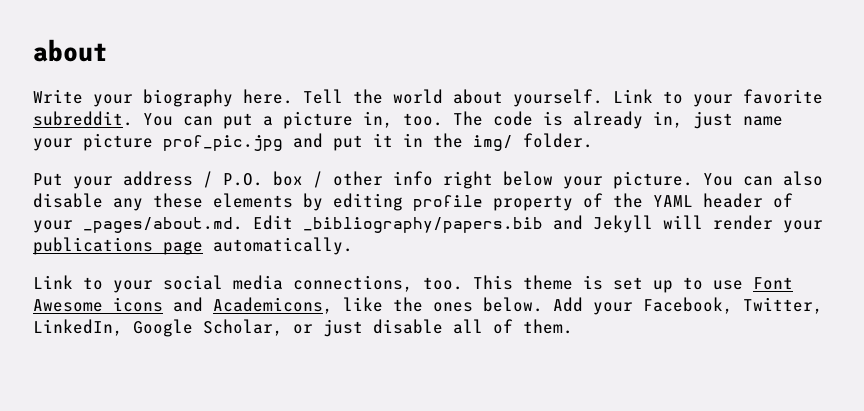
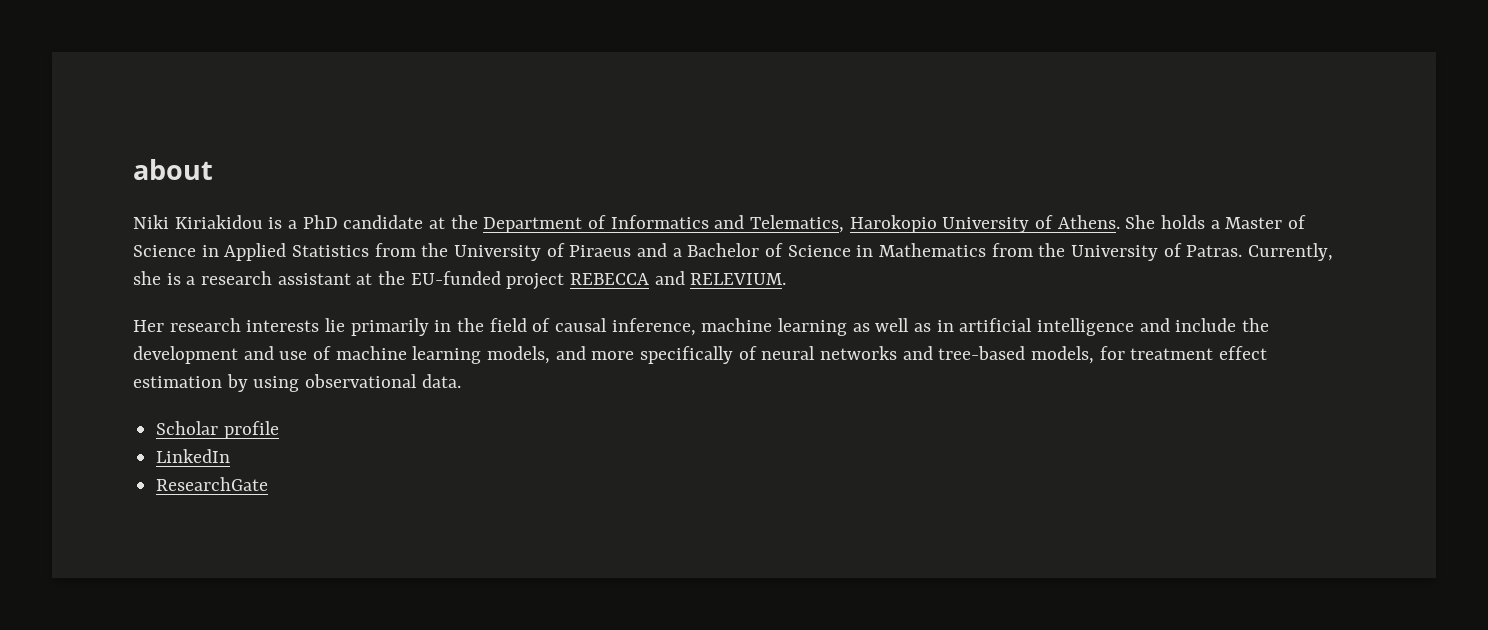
- Write your biography here. Tell the world about yourself. Link to your favorite subreddit. You can put a picture in, too. The code is already in, just name your picture prof_pic.jpg and put it in the img/ folder.
- Put your address / P.O. box / other info right below your picture. You can also disable any these elements by editing profile property of the YAML header of your _pages/about.md. Edit _bibliography/papers.bib and Jekyll will render your publications page automatically.
- Link to your social media connections, too. This theme is set up to use Font Awesome icons and Academicons, like the ones below. Add your Facebook, Twitter, LinkedIn, Google Scholar, or just disable all of them.
+ Niki Kiriakidou is a PhD candidate at the Department of Informatics and Telematics, Harokopio University of Athens. She holds a Master of Science in Applied Statistics from the University of Piraeus and a Bachelor of Science in Mathematics from the University of Patras. Currently, she is a research assistant at the EU-funded project REBECCA and RELEVIUM.
+ Her research interests lie primarily in the field of causal inference, machine learning as well as in artificial intelligence and include the development and use of machine learning models, and more specifically of neural networks and tree-based models, for treatment effect estimation by using observational data.
+ Scholar profile
+ LinkedIn
+ ResearchGate

